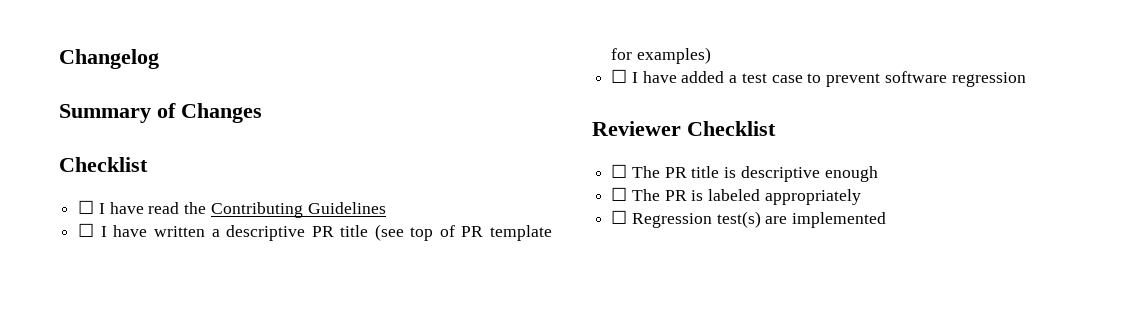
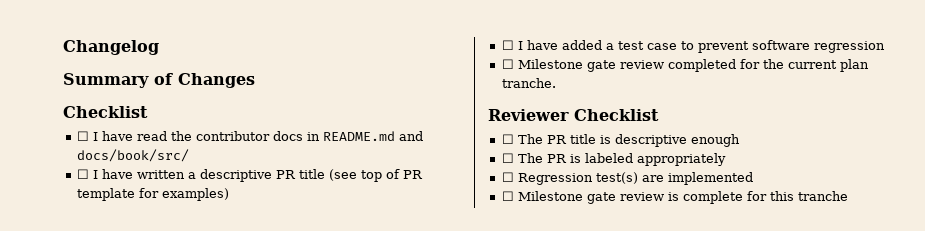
- ☐ I have read the Contributing Guidelines
+ ☐ I have read the contributor docs in README.md and docs/book/src/
+ ☐ Milestone gate review completed for the current plan tranche.
+ ☐ Milestone gate review is complete for this tranche

